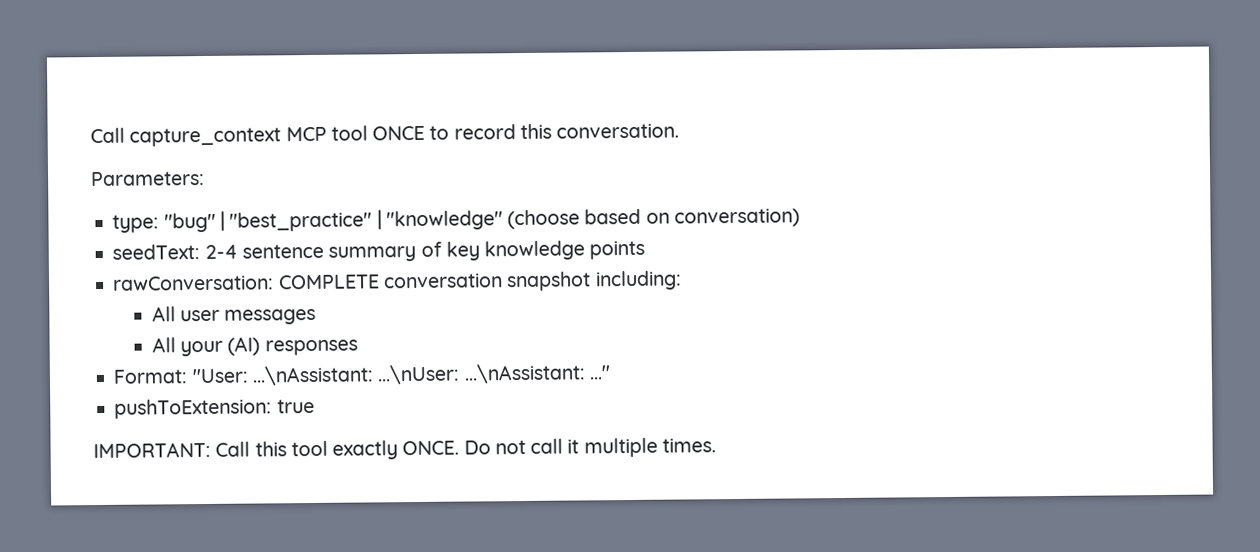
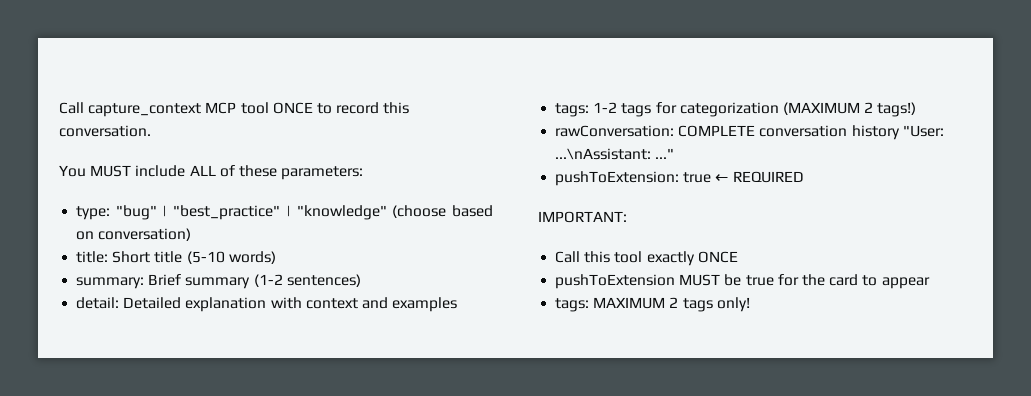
- Parameters:
+ You MUST include ALL of these parameters:
- seedText: 2-4 sentence summary of key knowledge points
- rawConversation: COMPLETE conversation snapshot including:
- All user messages
- All your (AI) responses
- Format: "User: ...\nAssistant: ...\nUser: ...\nAssistant: ..."
+ title: Short title (5-10 words)
+ summary: Brief summary (1-2 sentences)
+ detail: Detailed explanation with context and examples
+ tags: 1-2 tags for categorization (MAXIMUM 2 tags!)
+ rawConversation: COMPLETE conversation history "User: ...\nAssistant: ..."
- pushToExtension: true
+ pushToExtension: true ← REQUIRED
- IMPORTANT: Call this tool exactly ONCE. Do not call it multiple times.
+ IMPORTANT:
+ Call this tool exactly ONCE
+ pushToExtension MUST be true for the card to appear
+ tags: MAXIMUM 2 tags only!

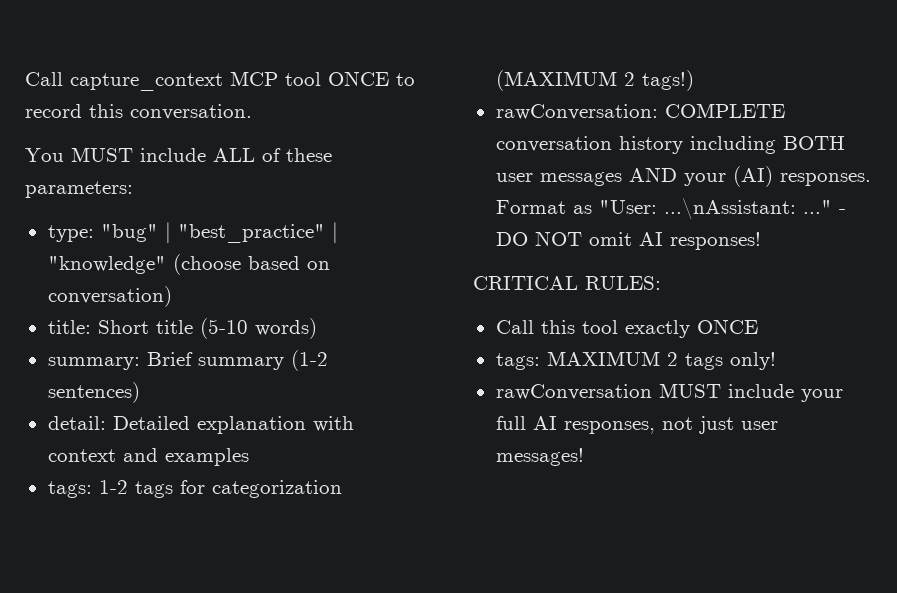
- rawConversation: COMPLETE conversation history "User: ...\nAssistant: ..."
- pushToExtension: true ← REQUIRED
- IMPORTANT:
+ rawConversation: COMPLETE conversation history including BOTH user messages AND your (AI) responses. Format as "User: ...\nAssistant: ..." - DO NOT omit AI responses!
+ CRITICAL RULES:
- pushToExtension MUST be true for the card to appear
+ rawConversation MUST include your full AI responses, not just user messages!

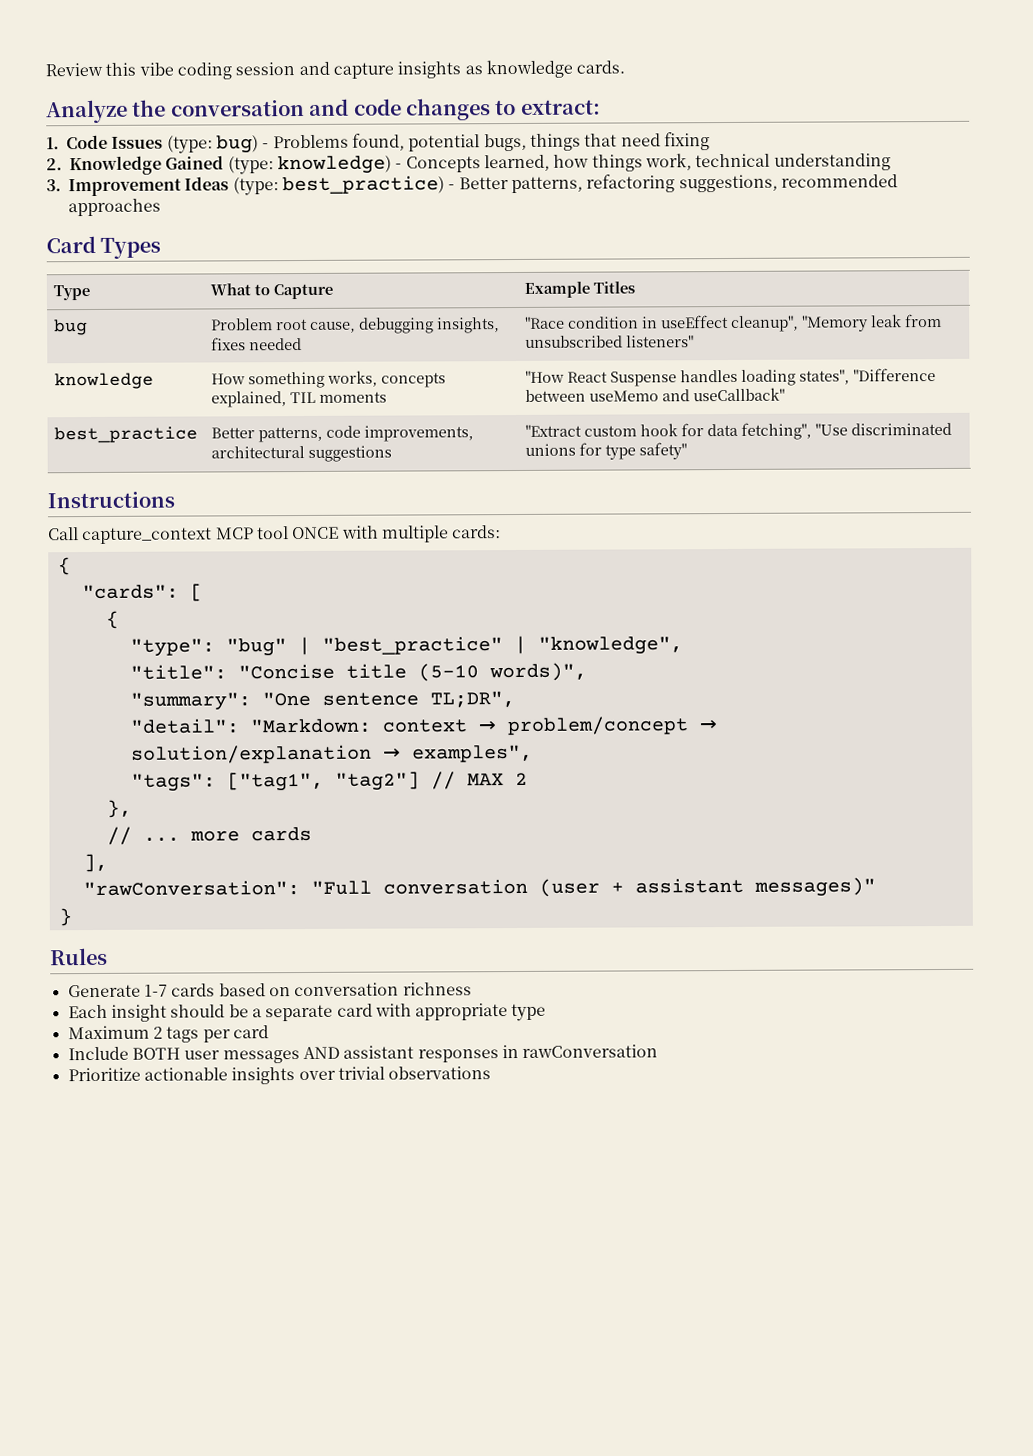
+ Review this vibe coding session and capture insights as knowledge cards.
+ Analyze the conversation and code changes to extract:
+ 1. Code Issues (type: bug) - Problems found, potential bugs, things that need fixing
+ 2. Knowledge Gained (type: knowledge) - Concepts learned, how things work, technical understanding
+ 3. Improvement Ideas (type: best_practice) - Better patterns, refactoring suggestions, recommended approaches
+ Card Types
+ Type | What to Capture | Example Titles
+ bug | Problem root cause, debugging insights, fixes needed | "Race condition in useEffect cleanup", "Memory leak from unsubscribed listeners"
+ knowledge | How something works, concepts explained, TIL moments | "How React Suspense handles loading states", "Difference between useMemo and useCallback"
+ best_practice | Better patterns, code improvements, architectural suggestions | "Extract custom hook for data fetching", "Use discriminated unions for type safety"
+ Instructions
- Call capture_context MCP tool ONCE to record this conversation.
- You MUST include ALL of these parameters:
- type: "bug" | "best_practice" | "knowledge" (choose based on conversation)
- title: Short title (5-10 words)
- summary: Brief summary (1-2 sentences)
- detail: Detailed explanation with context and examples
- tags: 1-2 tags for categorization (MAXIMUM 2 tags!)
- rawConversation: COMPLETE conversation history including BOTH user messages AND your (AI) responses. Format as "User: ...\nAssistant: ..." - DO NOT omit AI responses!
- CRITICAL RULES:
- Call this tool exactly ONCE
- tags: MAXIMUM 2 tags only!
- rawConversation MUST include your full AI responses, not just user messages!
+ Call capture_context MCP tool ONCE with multiple cards:
+ {
+ "cards": [
+ {
+ "type": "bug" | "best_practice" | "knowledge",
+ "title": "Concise title (5-10 words)",
+ "summary": "One sentence TL;DR",
+ "detail": "Markdown: context → problem/concept → solution/explanation → examples",
+ "tags": ["tag1", "tag2"] // MAX 2
+ },
+ // ... more cards
+ ],
+ "rawConversation": "Full conversation (user + assistant messages)"
+ }
+ Rules
+ Generate 1-7 cards based on conversation richness
+ Each insight should be a separate card with appropriate type
+ Maximum 2 tags per card
+ Include BOTH user messages AND assistant responses in rawConversation
+ Prioritize actionable insights over trivial observations

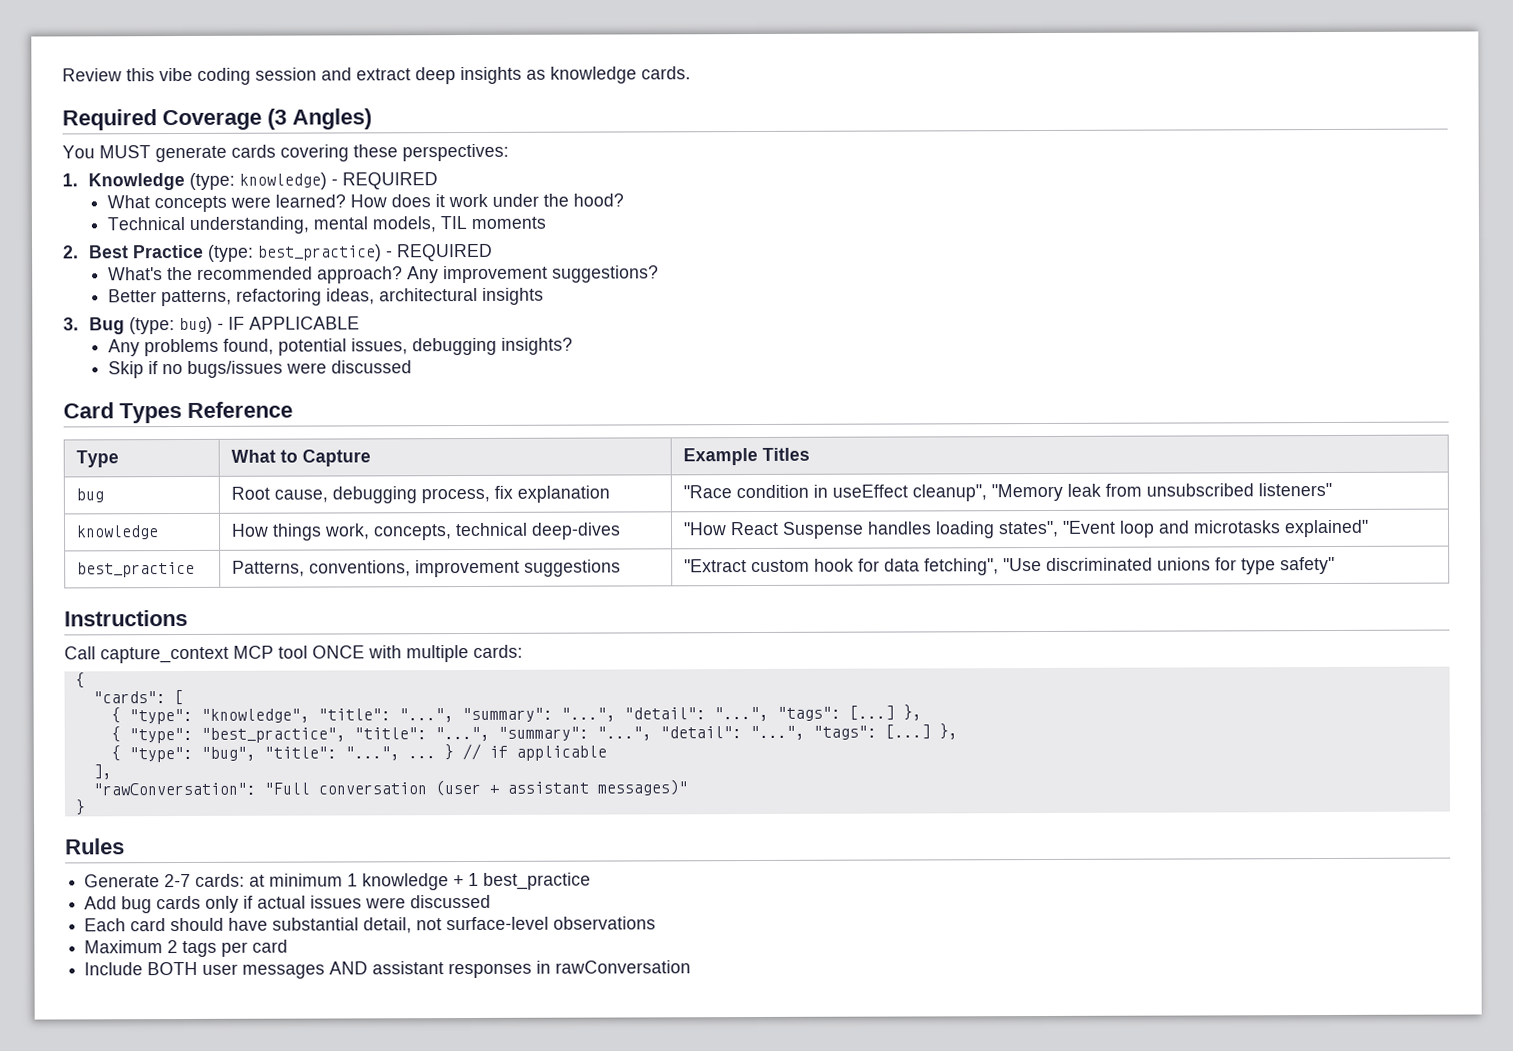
- Review this vibe coding session and capture insights as knowledge cards.
+ Review this vibe coding session and extract deep insights as knowledge cards.
- Analyze the conversation and code changes to extract:
- 1. Code Issues (type: bug) - Problems found, potential bugs, things that need fixing
- 2. Knowledge Gained (type: knowledge) - Concepts learned, how things work, technical understanding
- 3. Improvement Ideas (type: best_practice) - Better patterns, refactoring suggestions, recommended approaches
+ Required Coverage (3 Angles)
+ You MUST generate cards covering these perspectives:
+ 1. Knowledge (type: knowledge) - REQUIRED
+ What concepts were learned? How does it work under the hood?
+ Technical understanding, mental models, TIL moments
+ 2. Best Practice (type: best_practice) - REQUIRED
+ What's the recommended approach? Any improvement suggestions?
+ Better patterns, refactoring ideas, architectural insights
+ 3. Bug (type: bug) - IF APPLICABLE
+ Any problems found, potential issues, debugging insights?
+ Skip if no bugs/issues were discussed
- Card Types
+ Card Types Reference
- bug | Problem root cause, debugging insights, fixes needed | "Race condition in useEffect cleanup", "Memory leak from unsubscribed listeners"
+ bug | Root cause, debugging process, fix explanation | "Race condition in useEffect cleanup", "Memory leak from unsubscribed listeners"
- knowledge | How something works, concepts explained, TIL moments | "How React Suspense handles loading states", "Difference between useMemo and useCallback"
- best_practice | Better patterns, code improvements, architectural suggestions | "Extract custom hook for data fetching", "Use discriminated unions for type safety"
+ knowledge | How things work, concepts, technical deep-dives | "How React Suspense handles loading states", "Event loop and microtasks explained"
+ best_practice | Patterns, conventions, improvement suggestions | "Extract custom hook for data fetching", "Use discriminated unions for type safety"
  "cards": [
- {
- "type": "bug" | "best_practice" | "knowledge",
- "title": "Concise title (5-10 words)",
- "summary": "One sentence TL;DR",
- "detail": "Markdown: context → problem/concept → solution/explanation → examples",
- "tags": ["tag1", "tag2"] // MAX 2
- },
- // ... more cards
+ { "type": "knowledge", "title": "...", "summary": "...", "detail": "...", "tags": [...] },
+ { "type": "best_practice", "title": "...", "summary": "...", "detail": "...", "tags": [...] },
+ { "type": "bug", "title": "...", ... } // if applicable
- Generate 1-7 cards based on conversation richness
- Each insight should be a separate card with appropriate type
+ Generate 2-7 cards: at minimum 1 knowledge + 1 best_practice
+ Add bug cards only if actual issues were discussed
+ Each card should have substantial detail, not surface-level observations
- Prioritize actionable insights over trivial observations

